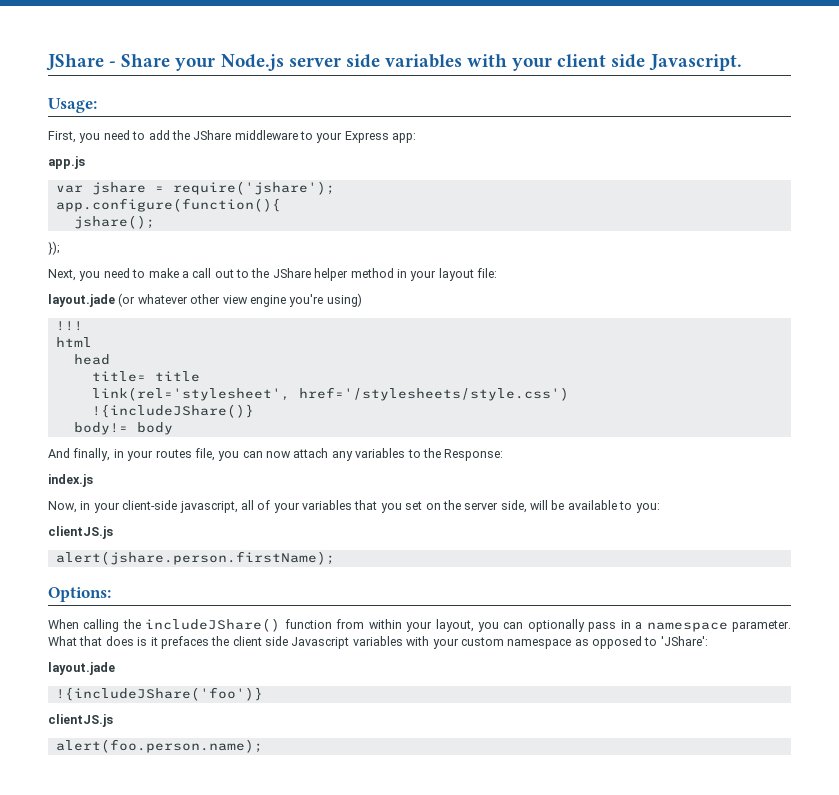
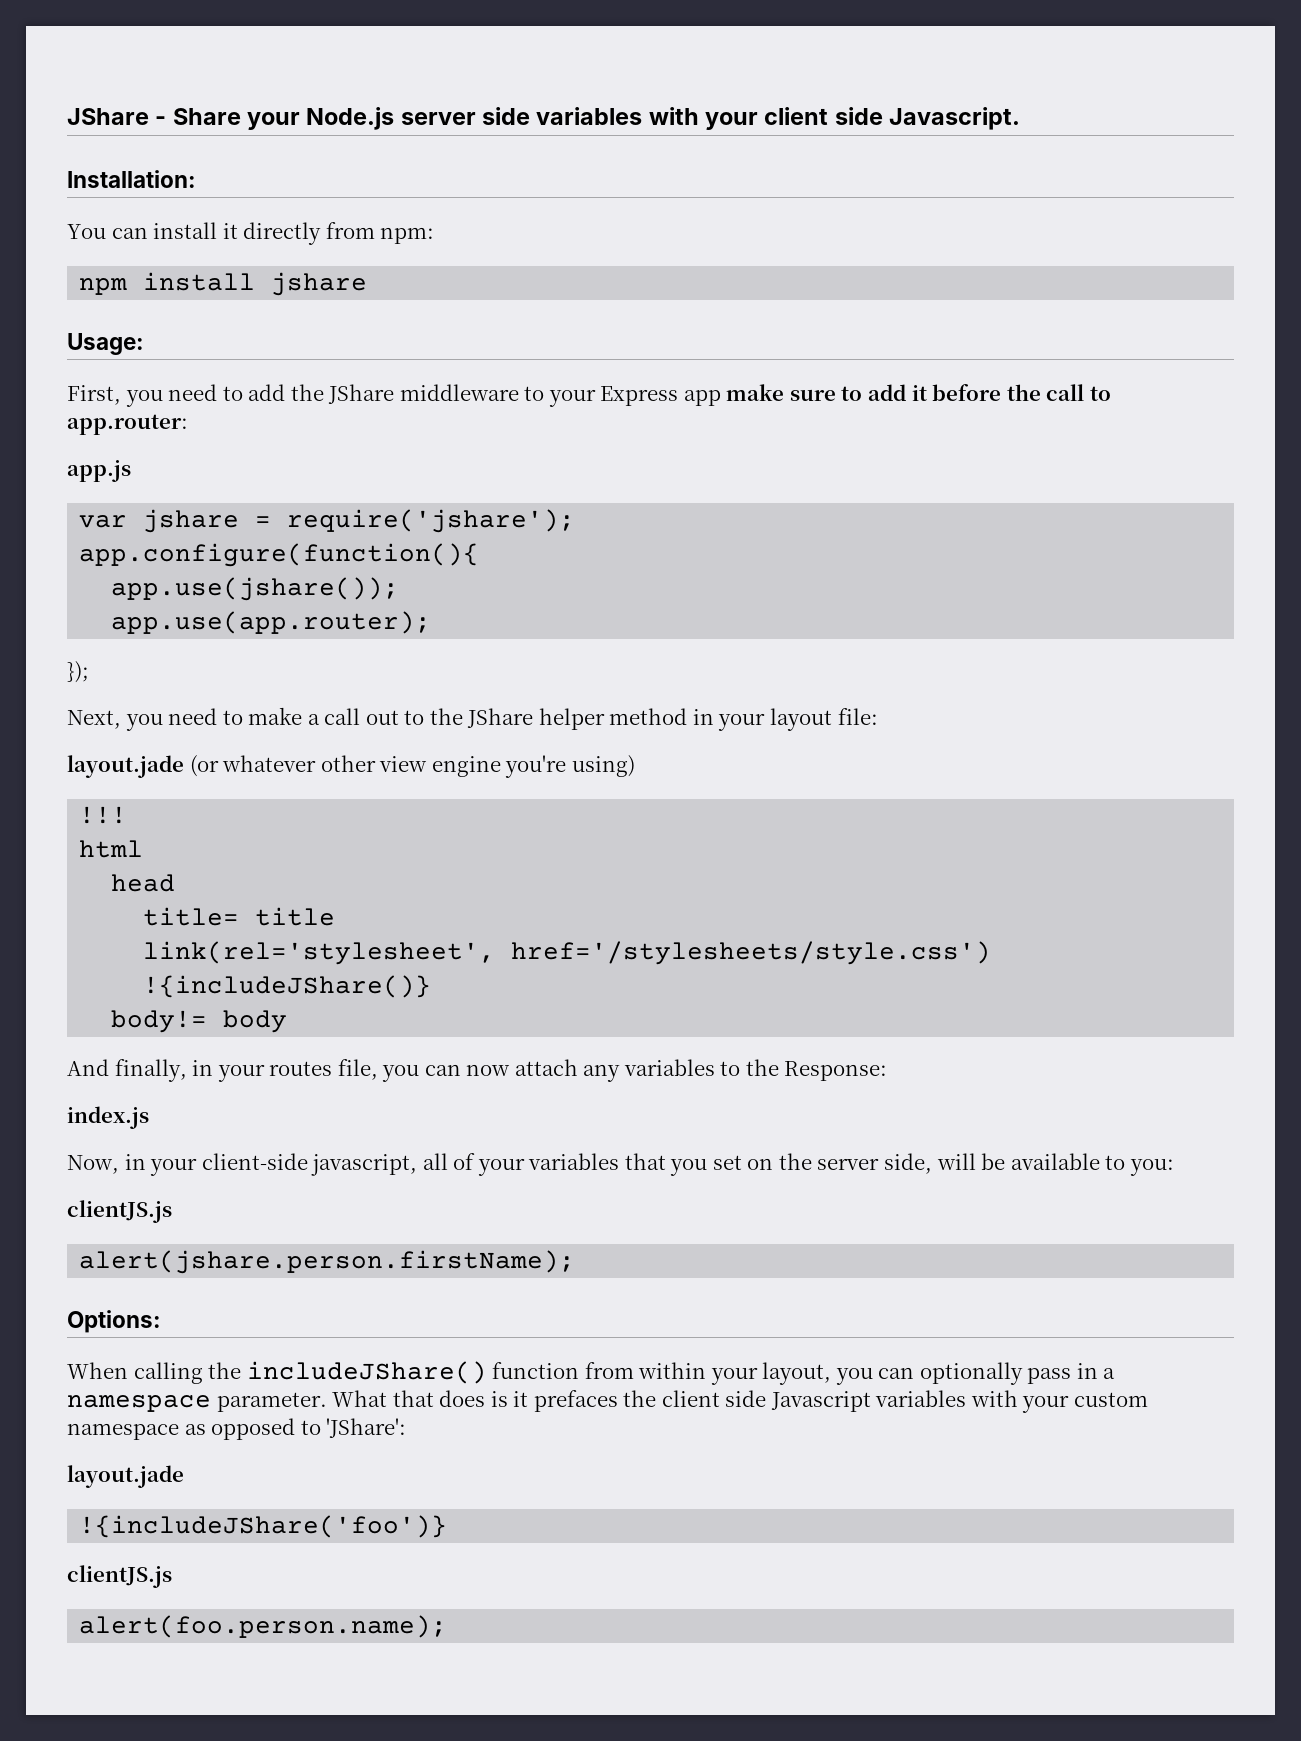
+ Installation:
+ You can install it directly from npm:
+ npm install jshare
- First, you need to add the JShare middleware to your Express app:
+ First, you need to add the JShare middleware to your Express app make sure to add it before the call to app.router:
- jshare();
+ app.use(jshare());
+ app.use(app.router);

